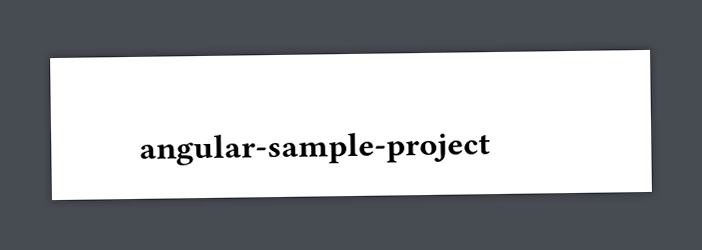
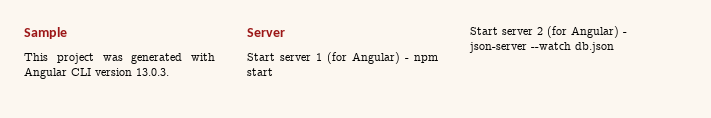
- angular-sample-project
+ Sample
+ This project was generated with Angular CLI version 13.0.3.
+ Server
+ Start server 1 (for Angular) - npm start
+ Start server 2 (for Angular) - json-server --watch db.json

